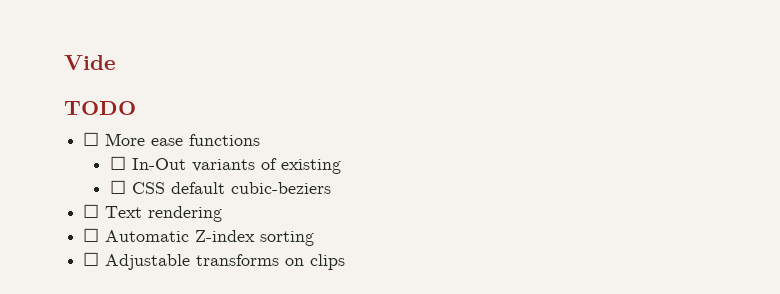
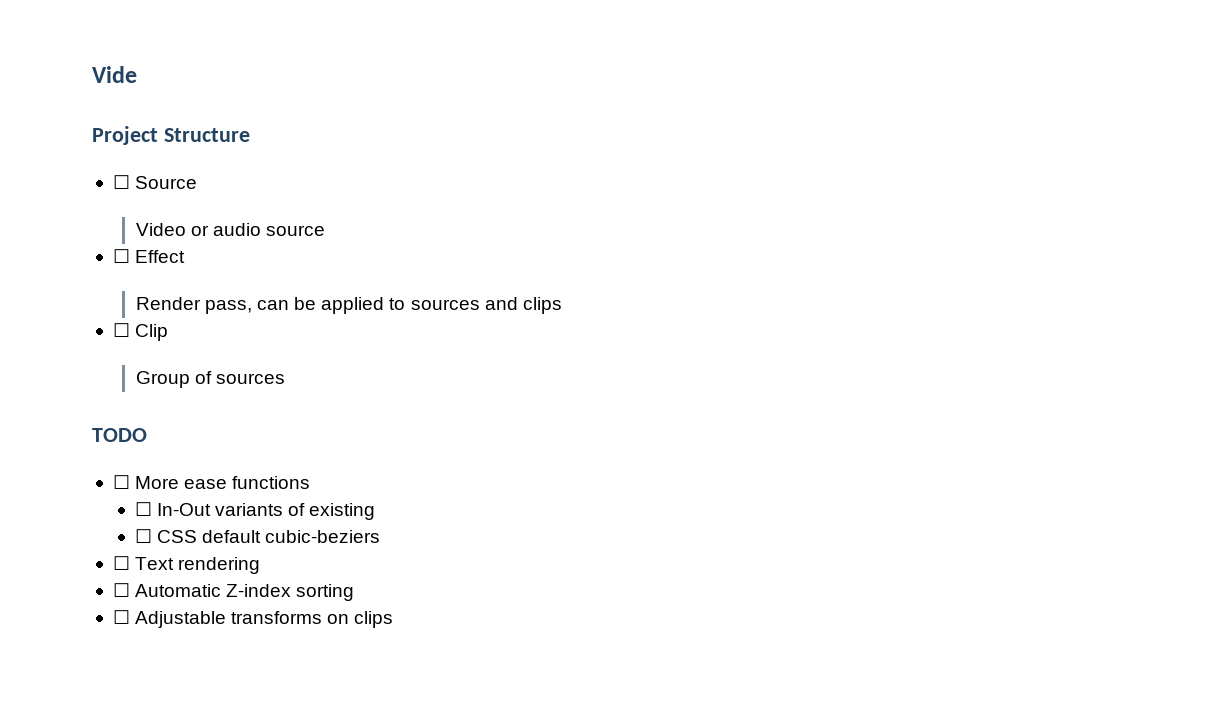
+ Project Structure
+ ☐ Source
+ Video or audio source
+ ☐ Effect
+ Render pass, can be applied to sources and clips
+ ☐ Clip
+ Group of sources

